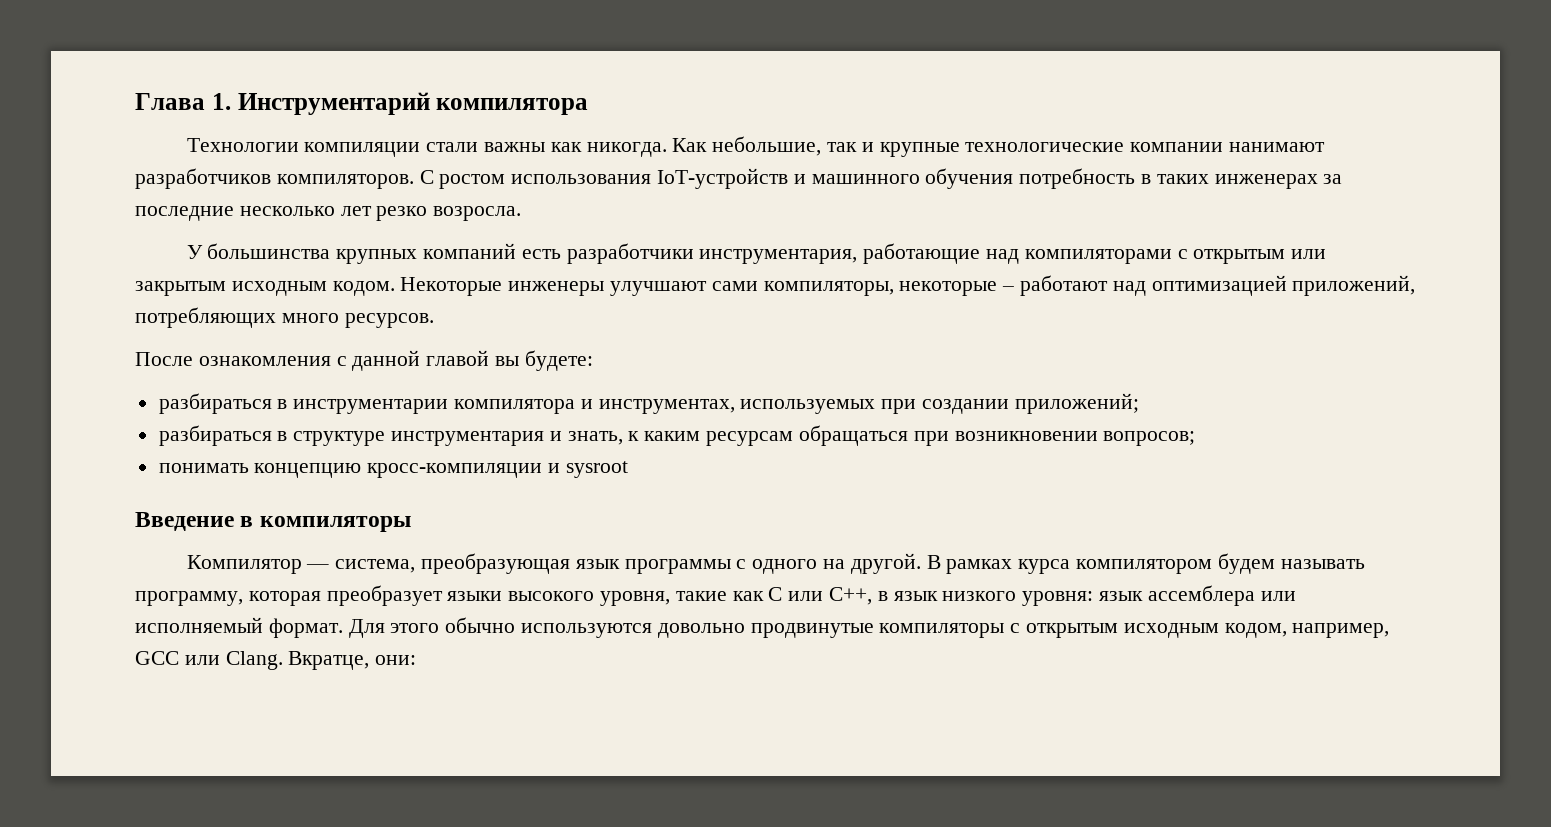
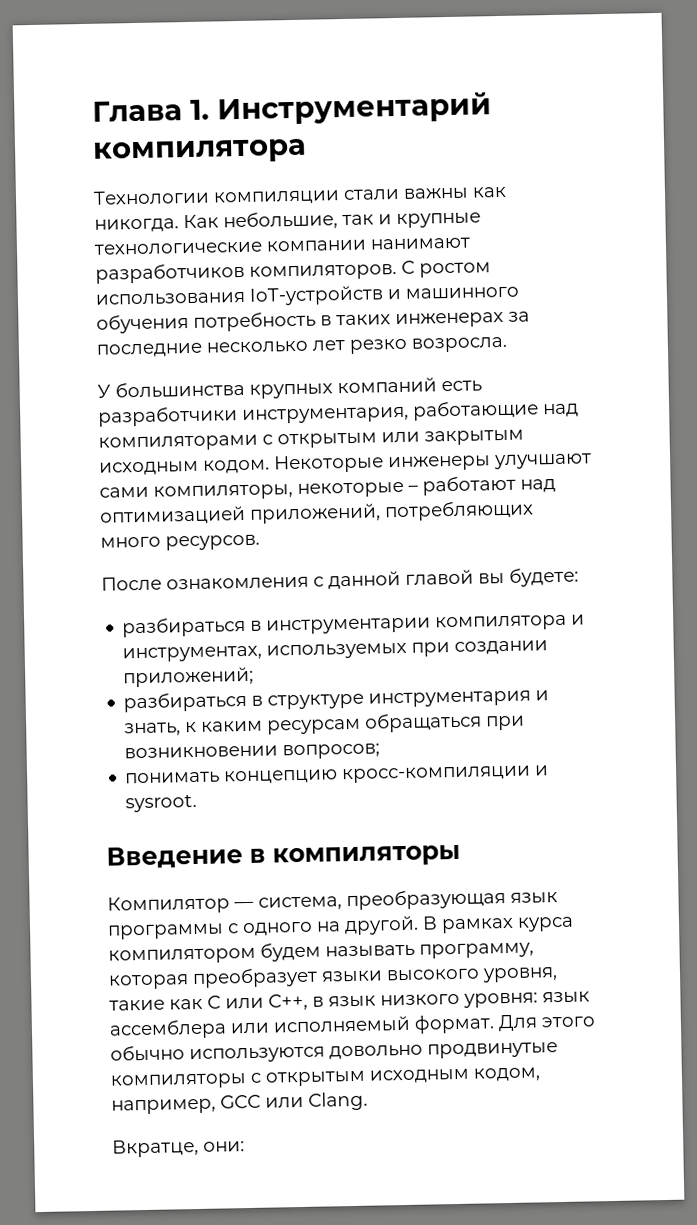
- понимать концепцию кросс-компиляции и sysroot
+ понимать концепцию кросс-компиляции и sysroot.
- Для этого обычно используются довольно продвинутые компиляторы с открытым исходным кодом, например, GCC или Clang. Вкратце, они:
+ Для этого обычно используются довольно продвинутые компиляторы с открытым исходным кодом, например, GCC или Clang.
+ Вкратце, они:

